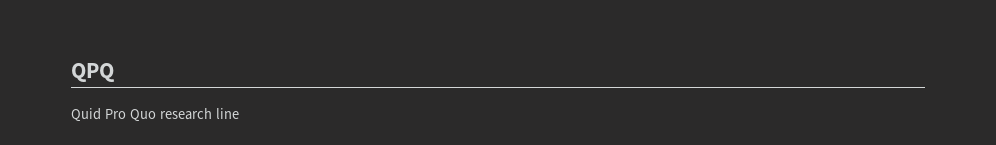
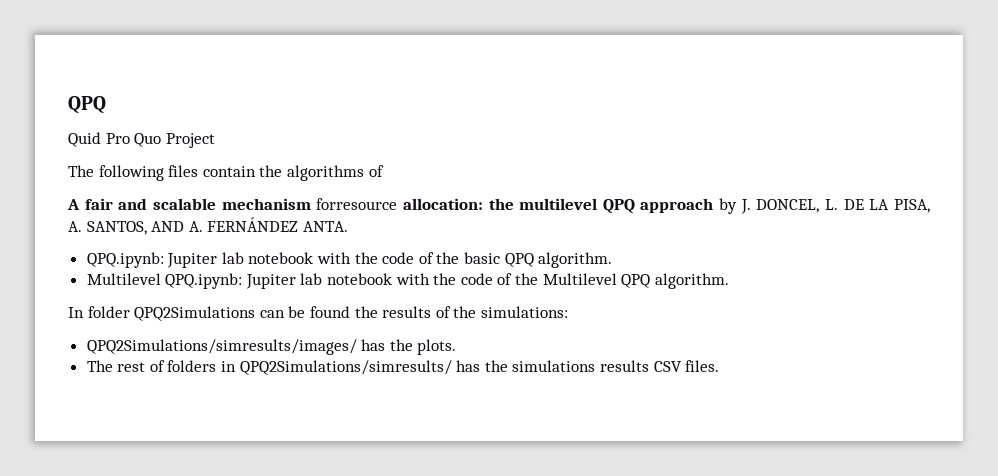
- Quid Pro Quo research line
+ Quid Pro Quo Project
+ The following files contain the algorithms of
+ A fair and scalable mechanism forresource allocation: the multilevel QPQ approach by J. DONCEL, L. DE LA PISA, A. SANTOS, AND A. FERNÁNDEZ ANTA.
+ QPQ.ipynb: Jupiter lab notebook with the code of the basic QPQ algorithm.
+ Multilevel QPQ.ipynb: Jupiter lab notebook with the code of the Multilevel QPQ algorithm.
+ In folder QPQ2Simulations can be found the results of the simulations:
+ QPQ2Simulations/simresults/images/ has the plots.
+ The rest of folders in QPQ2Simulations/simresults/ has the simulations results CSV files.

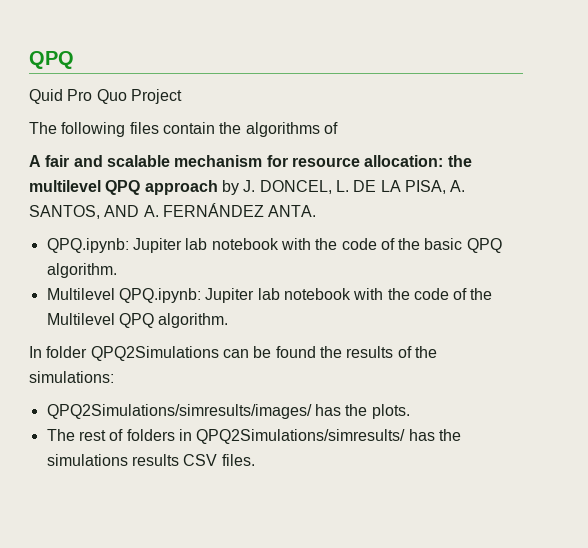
- A fair and scalable mechanism forresource allocation: the multilevel QPQ approach by J. DONCEL, L. DE LA PISA, A. SANTOS, AND A. FERNÁNDEZ ANTA.
+ A fair and scalable mechanism for resource allocation: the multilevel QPQ approach by J. DONCEL, L. DE LA PISA, A. SANTOS, AND A. FERNÁNDEZ ANTA.

